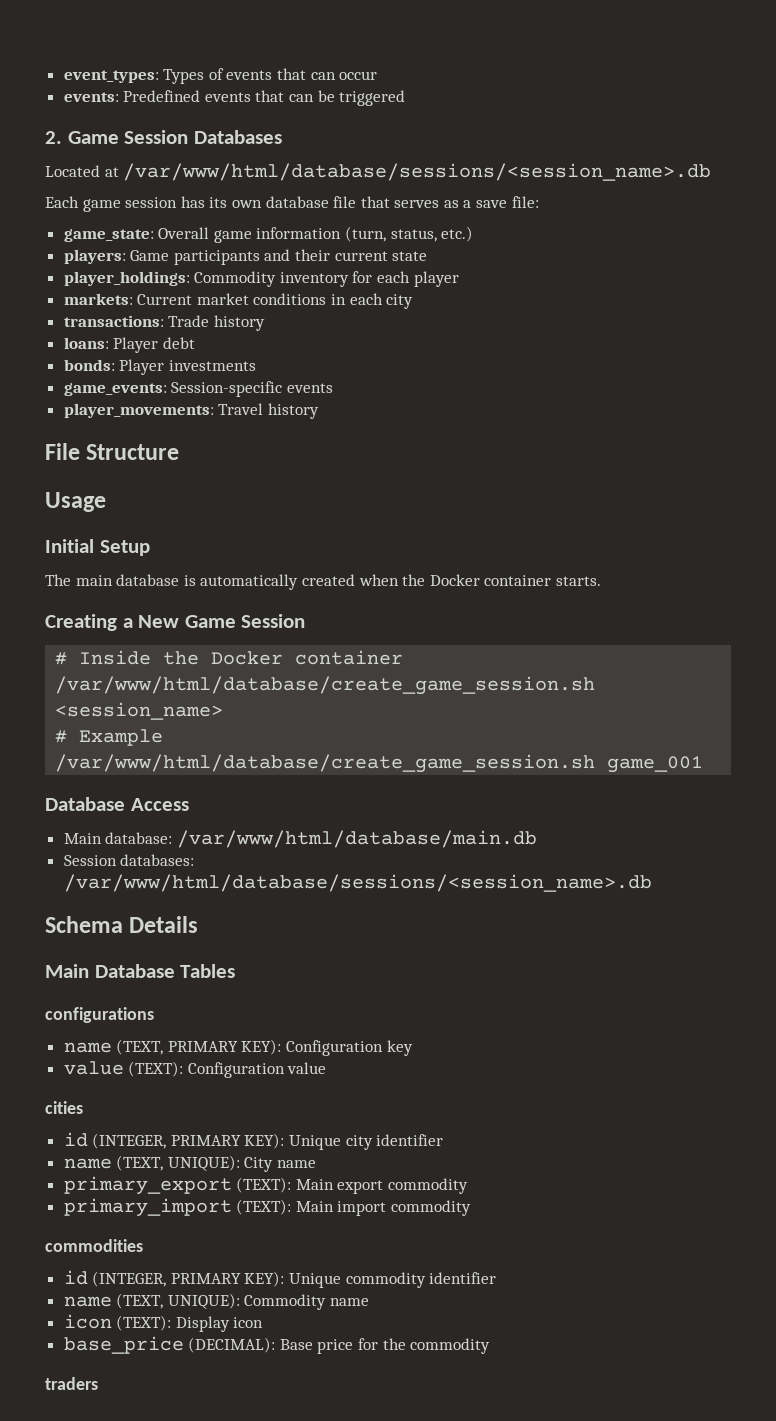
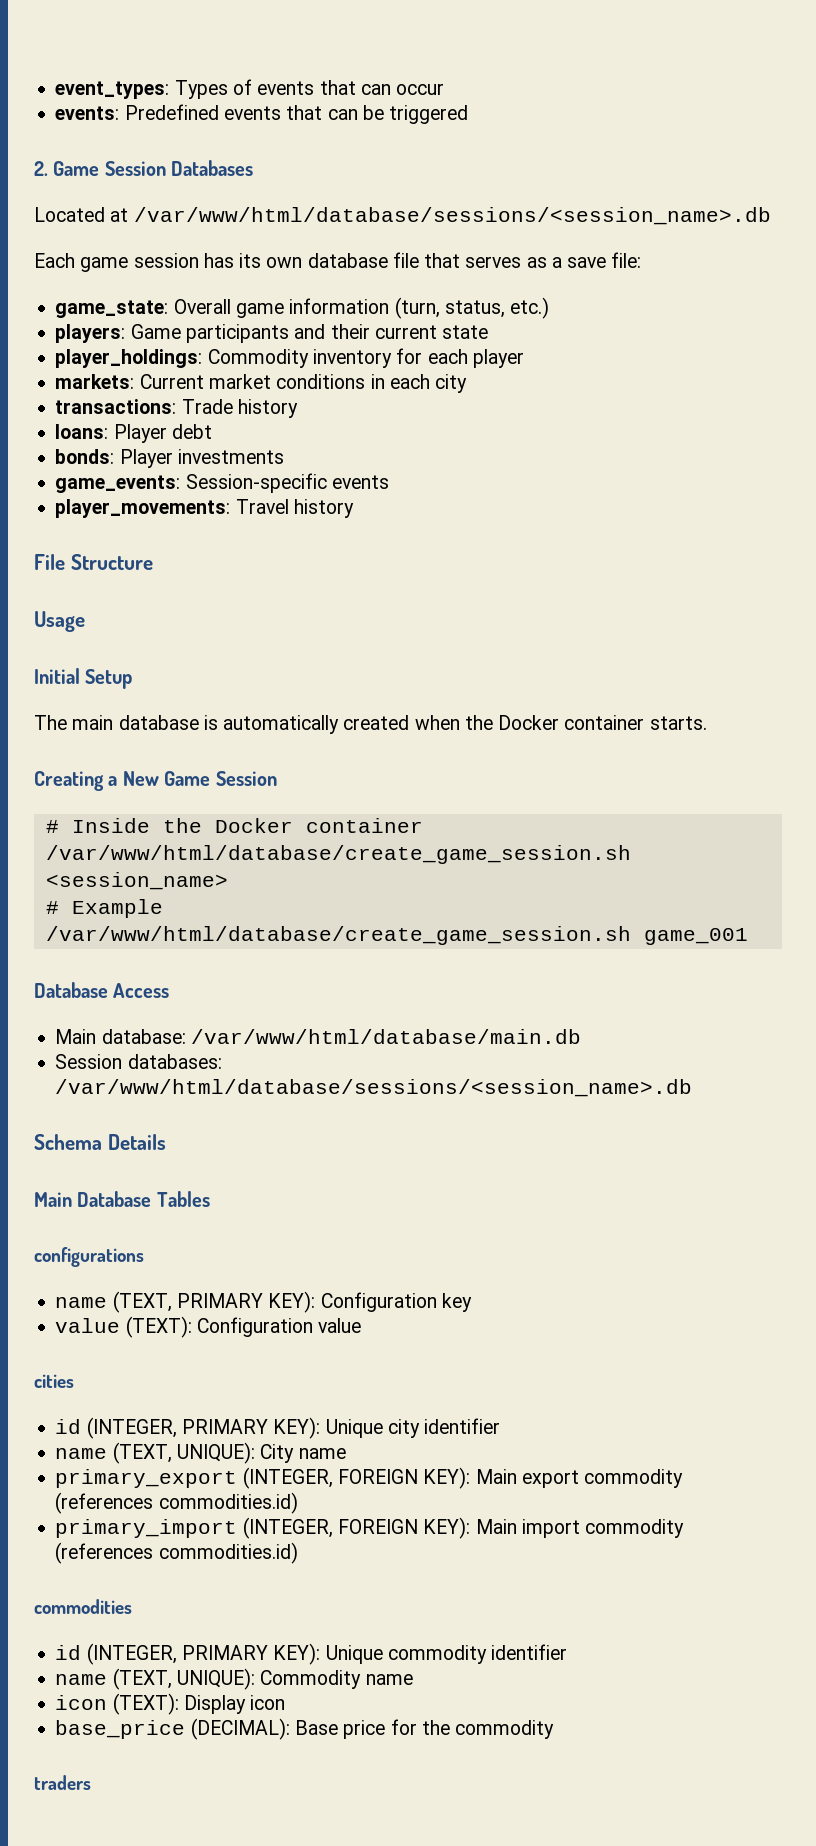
- primary_export (TEXT): Main export commodity
+ primary_export (INTEGER, FOREIGN KEY): Main export commodity (references commodities.id)
- primary_import (TEXT): Main import commodity
+ primary_import (INTEGER, FOREIGN KEY): Main import commodity (references commodities.id)

